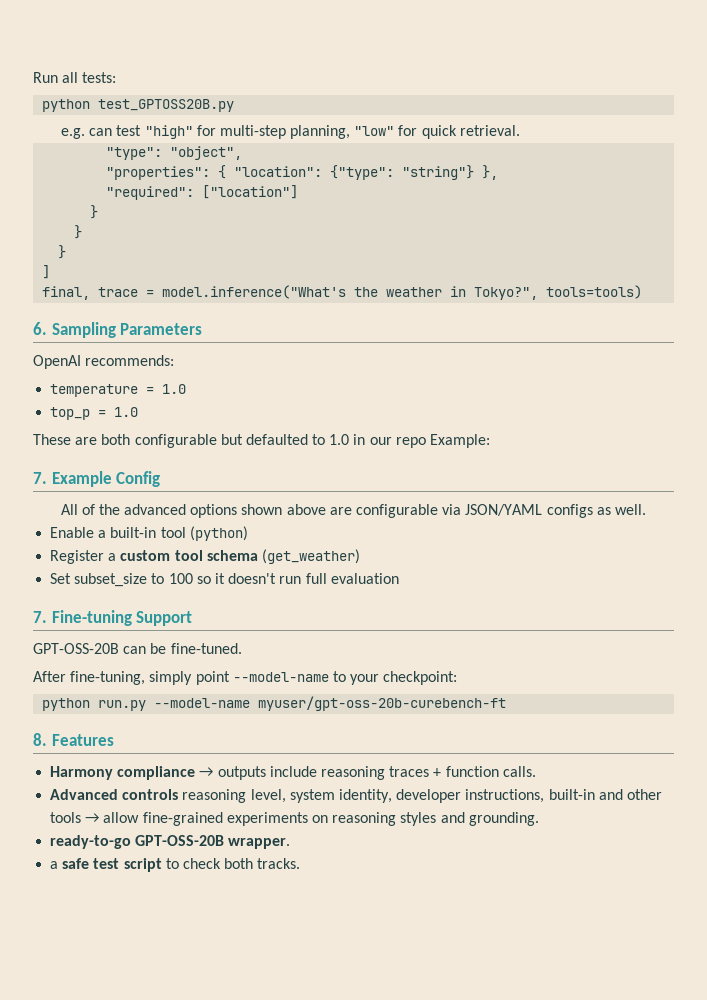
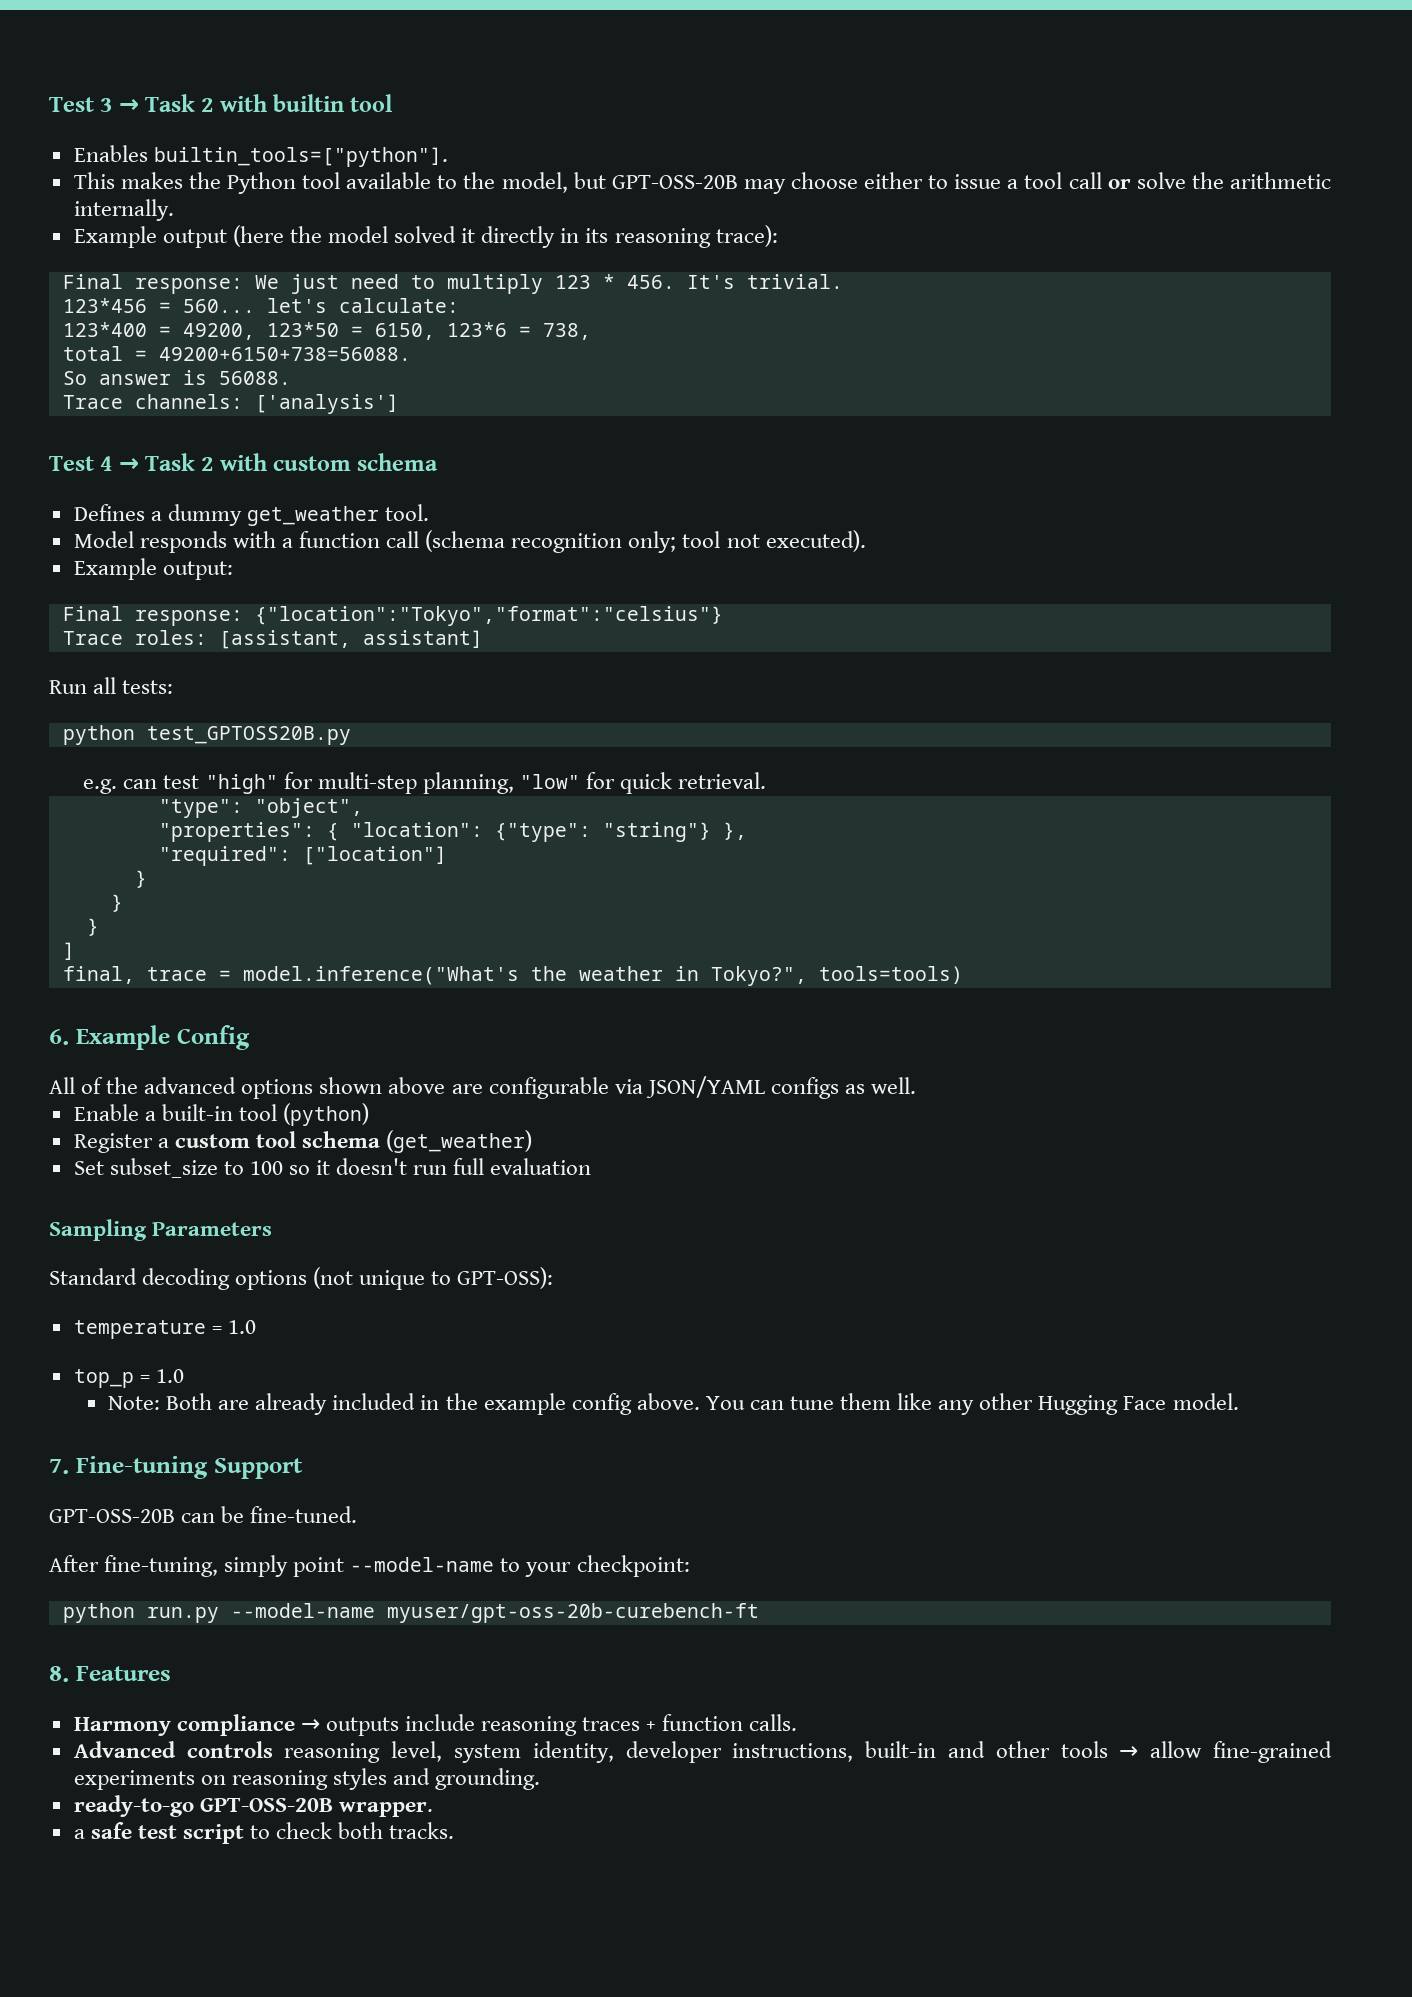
+ Test 3 → Task 2 with builtin tool
+ Enables builtin_tools=["python"].
+ This makes the Python tool available to the model, but GPT-OSS-20B may choose either to issue a tool call or solve the arithmetic internally.
+ Example output (here the model solved it directly in its reasoning trace):
+ Final response: We just need to multiply 123 * 456. It's trivial.
+ 123*456 = 560... let's calculate:
+ 123*400 = 49200, 123*50 = 6150, 123*6 = 738,
+ total = 49200+6150+738=56088.
+ So answer is 56088.
+ Trace channels: ['analysis']
+ Test 4 → Task 2 with custom schema
+ Defines a dummy get_weather tool.
+ Model responds with a function call (schema recognition only; tool not executed).
+ Example output:
+ Final response: {"location":"Tokyo","format":"celsius"}
+ Trace roles: [assistant, assistant]
- 6. Sampling Parameters
- OpenAI recommends:
- temperature = 1.0
- top_p = 1.0
- These are both configurable but defaulted to 1.0 in our repo Example:
- 7. Example Config
+ 6. Example Config
+ Sampling Parameters
+ Standard decoding options (not unique to GPT-OSS):
+ temperature = 1.0
+ top_p = 1.0
+ Note: Both are already included in the example config above. You can tune them like any other Hugging Face model.

